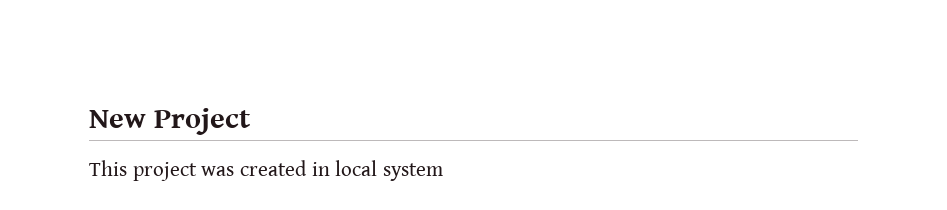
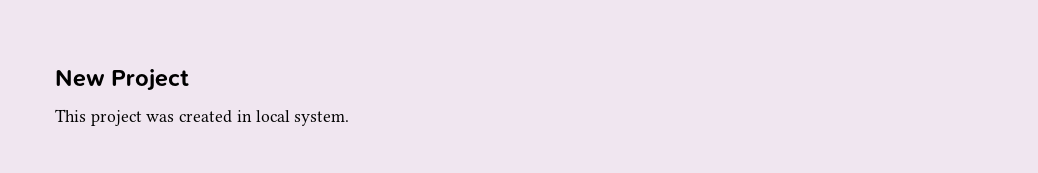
- This project was created in local system
+ This project was created in local system.

